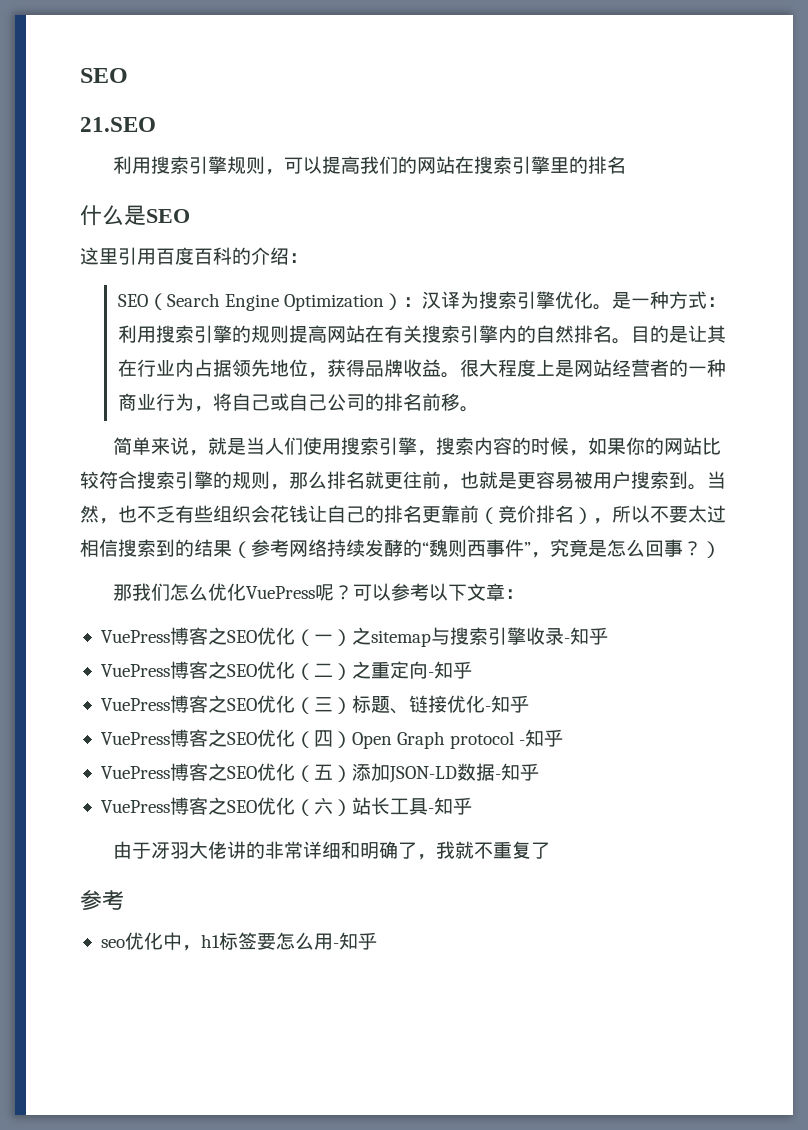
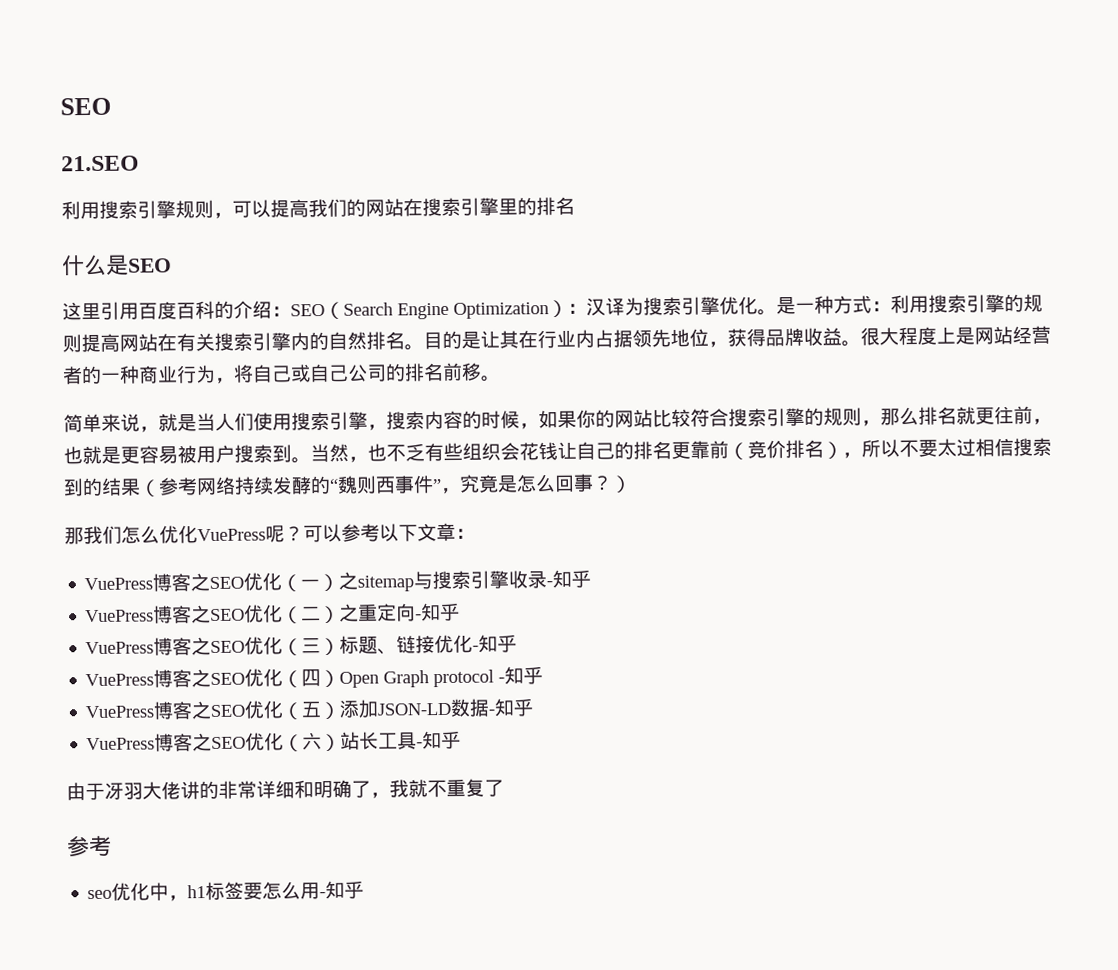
- 这里引用百度百科的介绍：
- SEO（Search Engine Optimization）：汉译为搜索引擎优化。
+ 这里引用百度百科的介绍：SEO（Search Engine Optimization）：汉译为搜索引擎优化。

